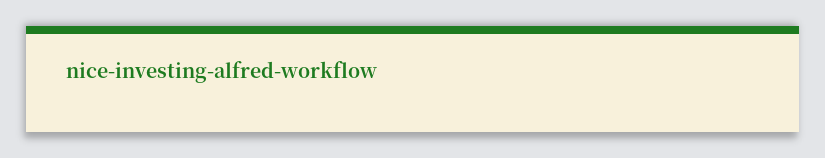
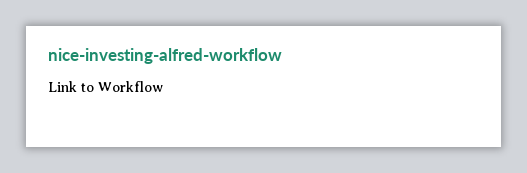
+ Link to Workflow

